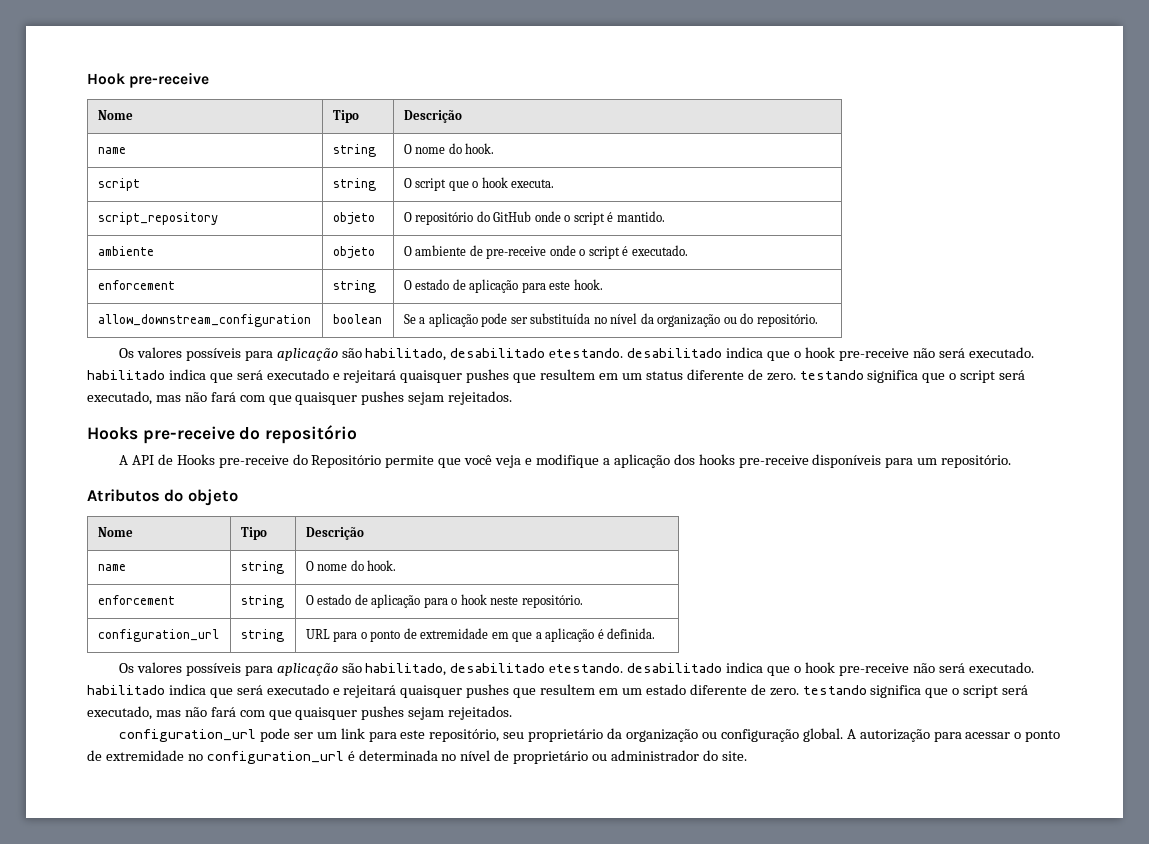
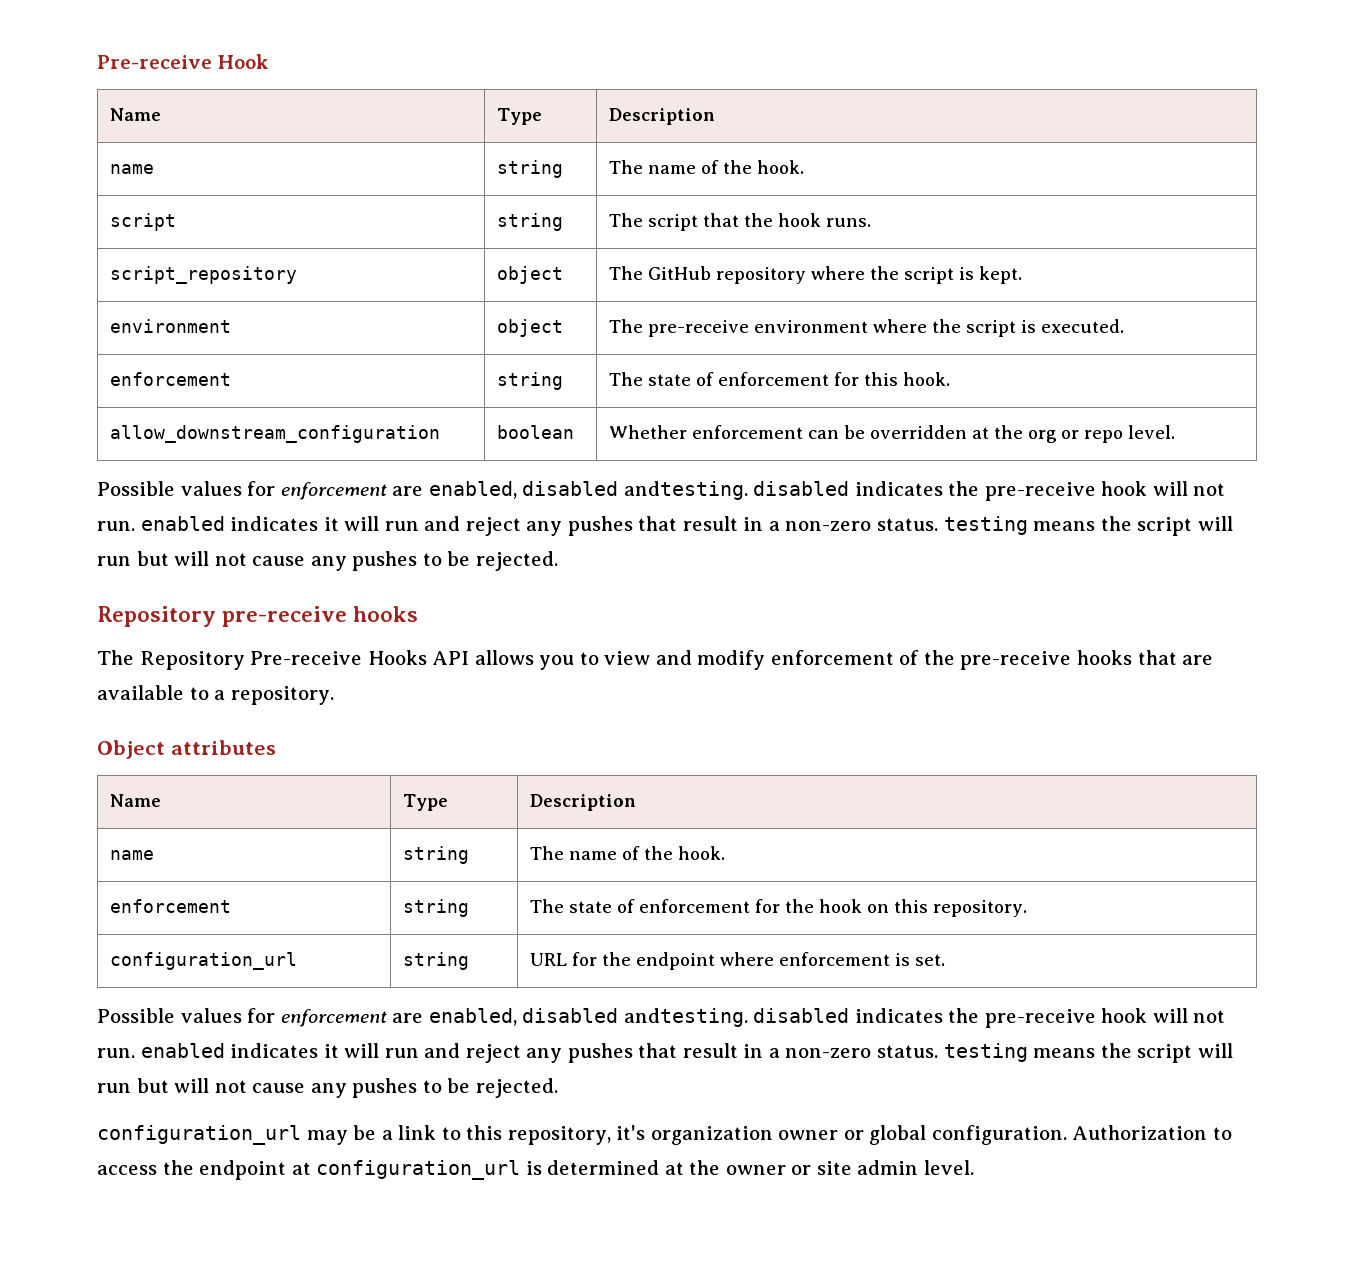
- Hook pre-receive
- Nome | Tipo | Descrição
- name | string | O nome do hook.
- script | string | O script que o hook executa.
- script_repository | objeto | O repositório do GitHub onde o script é mantido.
- ambiente | objeto | O ambiente de pre-receive onde o script é executado.
- enforcement | string | O estado de aplicação para este hook.
- allow_downstream_configuration | boolean | Se a aplicação pode ser substituída no nível da organização ou do repositório.
- Os valores possíveis para aplicação são habilitado, desabilitado etestando. desabilitado indica que o hook pre-receive não será executado. habilitado indica que será executado e rejeitará quaisquer pushes que resultem em um status diferente de zero. testando significa que o script será executado, mas não fará com que quaisquer pushes sejam rejeitados.
- Hooks pre-receive do repositório
- A API de Hooks pre-receive do Repositório permite que você veja e modifique a aplicação dos hooks pre-receive disponíveis para um repositório.
- Atributos do objeto
- Nome | Tipo | Descrição
- name | string | O nome do hook.
- enforcement | string | O estado de aplicação para o hook neste repositório.
- configuration_url | string | URL para o ponto de extremidade em que a aplicação é definida.
- Os valores possíveis para aplicação são habilitado, desabilitado etestando. desabilitado indica que o hook pre-receive não será executado. habilitado indica que será executado e rejeitará quaisquer pushes que resultem em um estado diferente de zero. testando significa que o script será executado, mas não fará com que quaisquer pushes sejam rejeitados.
- configuration_url pode ser um link para este repositório, seu proprietário da organização ou configuração global. A autorização para acessar o ponto de extremidade no configuration_url é determinada no nível de proprietário ou administrador do site.
+ Pre-receive Hook
+ Name | Type | Description
+ name | string | The name of the hook.
+ script | string | The script that the hook runs.
+ script_repository | object | The GitHub repository where the script is kept.
+ environment | object | The pre-receive environment where the script is executed.
+ enforcement | string | The state of enforcement for this hook.
+ allow_downstream_configuration | boolean | Whether enforcement can be overridden at the org or repo level.
+ Possible values for enforcement are enabled, disabled andtesting. disabled indicates the pre-receive hook will not run. enabled indicates it will run and reject any pushes that result in a non-zero status. testing means the script will run but will not cause any pushes to be rejected.
+ Repository pre-receive hooks
+ The Repository Pre-receive Hooks API allows you to view and modify enforcement of the pre-receive hooks that are available to a repository.
+ Object attributes
+ Name | Type | Description
+ name | string | The name of the hook.
+ enforcement | string | The state of enforcement for the hook on this repository.
+ configuration_url | string | URL for the endpoint where enforcement is set.
+ Possible values for enforcement are enabled, disabled andtesting. disabled indicates the pre-receive hook will not run. enabled indicates it will run and reject any pushes that result in a non-zero status. testing means the script will run but will not cause any pushes to be rejected.
+ configuration_url may be a link to this repository, it's organization owner or global configuration. Authorization to access the endpoint at configuration_url is determined at the owner or site admin level.

